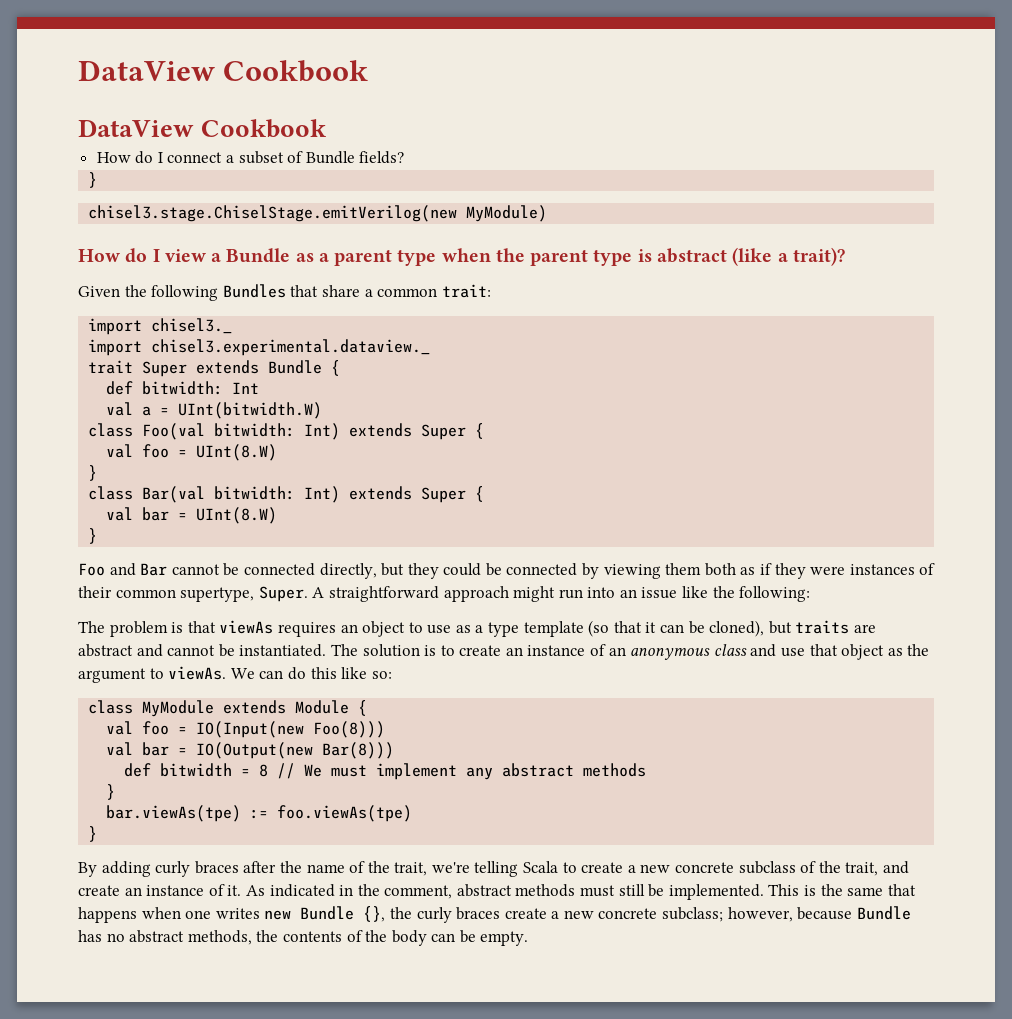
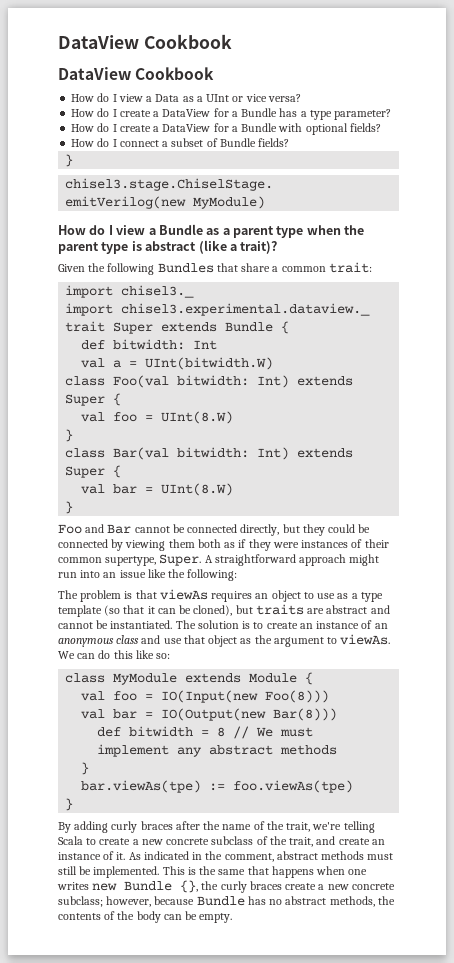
+ How do I view a Data as a UInt or vice versa?
+ How do I create a DataView for a Bundle has a type parameter?
+ How do I create a DataView for a Bundle with optional fields?

